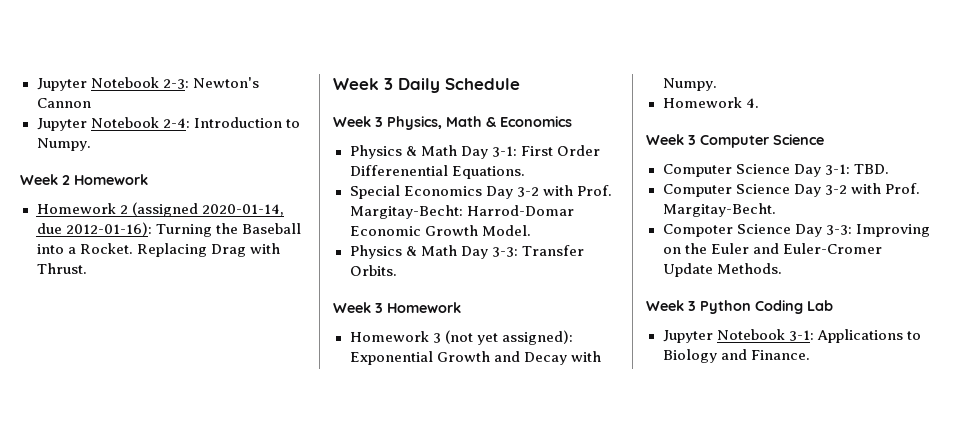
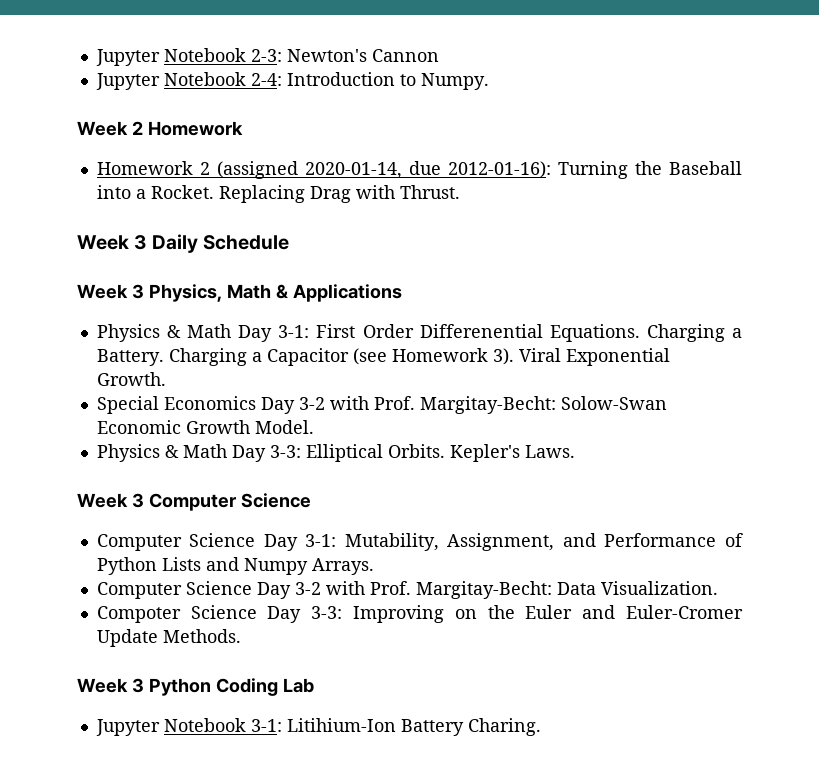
- Week 3 Physics, Math & Economics
+ Week 3 Physics, Math & Applications
+ Charging a Battery. Charging a Capacitor (see Homework 3). Viral Exponential Growth.
- Special Economics Day 3-2 with Prof. Margitay-Becht: Harrod-Domar Economic Growth Model.
+ Special Economics Day 3-2 with Prof. Margitay-Becht: Solow-Swan Economic Growth Model.
- Physics & Math Day 3-3: Transfer Orbits.
- Week 3 Homework
- Homework 3 (not yet assigned): Exponential Growth and Decay with Numpy.
- Homework 4.
+ Physics & Math Day 3-3: Elliptical Orbits. Kepler's Laws.
- Computer Science Day 3-1: TBD.
+ Computer Science Day 3-1: Mutability, Assignment, and Performance of Python Lists and Numpy Arrays.
- Computer Science Day 3-2 with Prof. Margitay-Becht.
+ Computer Science Day 3-2 with Prof. Margitay-Becht: Data Visualization.
- Jupyter Notebook 3-1: Applications to Biology and Finance.
+ Jupyter Notebook 3-1: Litihium-Ion Battery Charing.

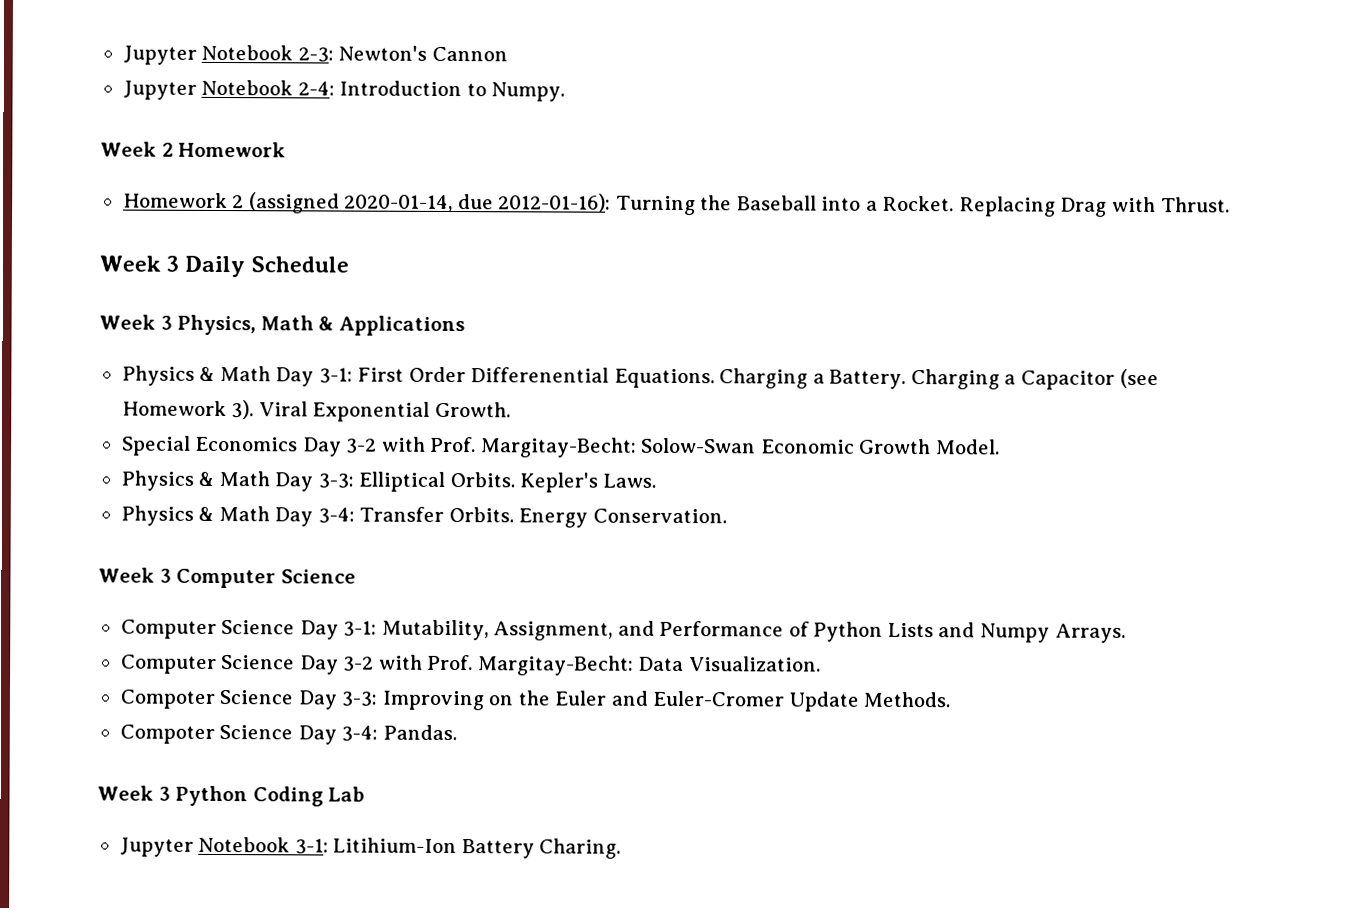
+ Physics & Math Day 3-4: Transfer Orbits. Energy Conservation.
+ Compoter Science Day 3-4: Pandas.

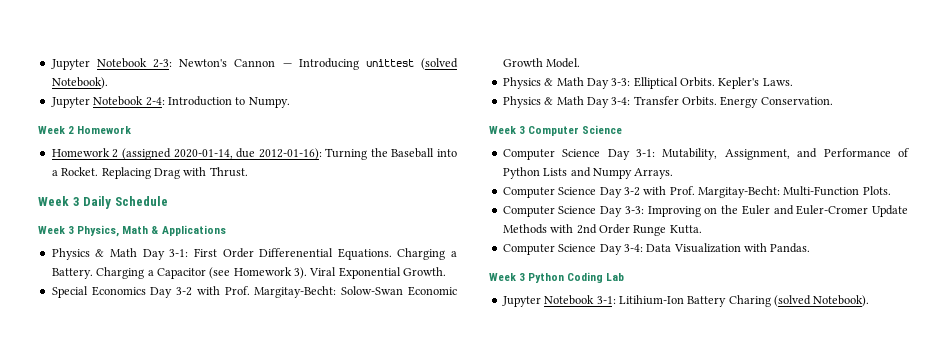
- Jupyter Notebook 2-3: Newton's Cannon
+ Jupyter Notebook 2-3: Newton's Cannon — Introducing unittest (solved Notebook).
- Computer Science Day 3-2 with Prof. Margitay-Becht: Data Visualization.
- Compoter Science Day 3-3: Improving on the Euler and Euler-Cromer Update Methods.
- Compoter Science Day 3-4: Pandas.
+ Computer Science Day 3-2 with Prof. Margitay-Becht: Multi-Function Plots.
+ Computer Science Day 3-3: Improving on the Euler and Euler-Cromer Update Methods with 2nd Order Runge Kutta.
+ Computer Science Day 3-4: Data Visualization with Pandas.
- Jupyter Notebook 3-1: Litihium-Ion Battery Charing.
+ Jupyter Notebook 3-1: Litihium-Ion Battery Charing (solved Notebook).

